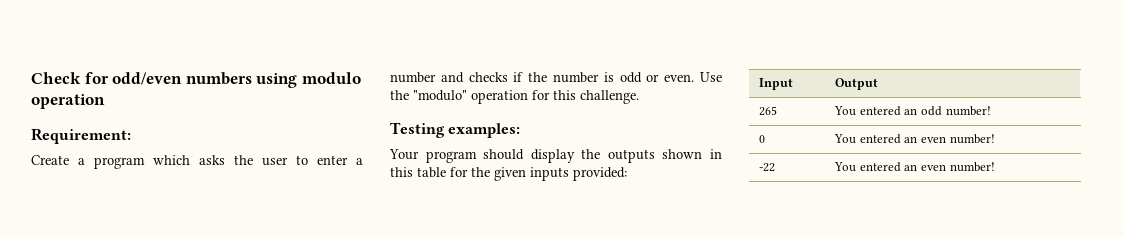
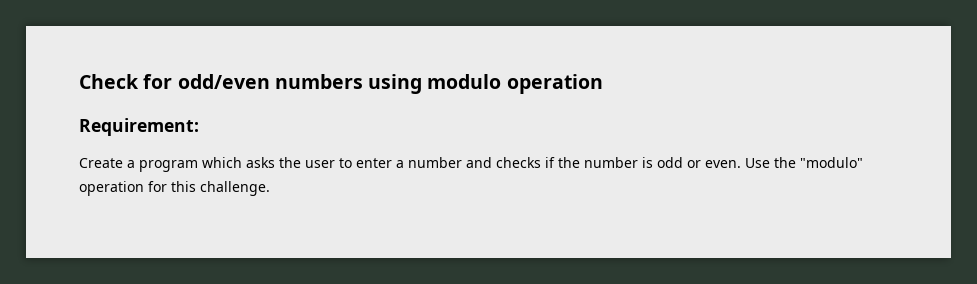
- Testing examples:
- Your program should display the outputs shown in this table for the given inputs provided:
- Input | Output
- 265 | You entered an odd number!
- 0 | You entered an even number!
- -22 | You entered an even number!

